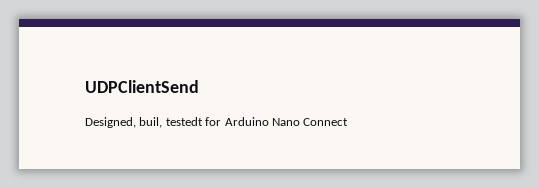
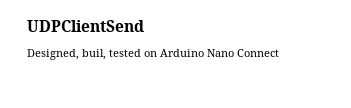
- Designed, buil, testedt for Arduino Nano Connect
+ Designed, buil, tested on Arduino Nano Connect

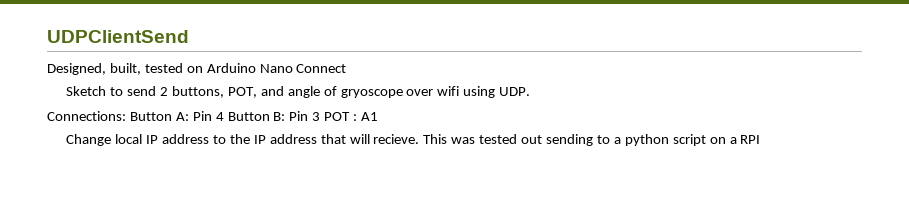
- Designed, buil, tested on Arduino Nano Connect
+ Designed, built, tested on Arduino Nano Connect
+ Sketch to send 2 buttons, POT, and angle of gryoscope over wifi using UDP.
+ Connections: Button A: Pin 4 Button B: Pin 3 POT : A1
+ Change local IP address to the IP address that will recieve. This was tested out sending to a python script on a RPI

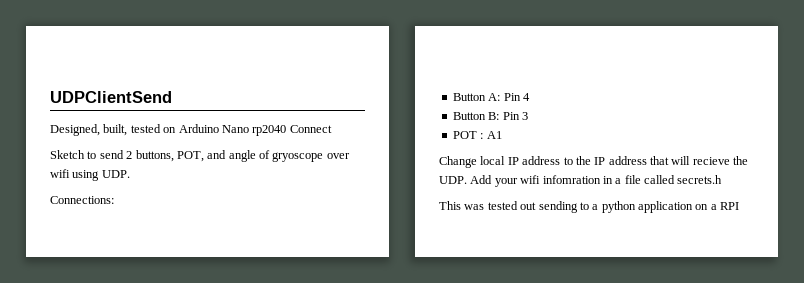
- Designed, built, tested on Arduino Nano Connect
+ Designed, built, tested on Arduino Nano rp2040 Connect
- Connections: Button A: Pin 4 Button B: Pin 3 POT : A1
+ Connections:
+ Button A: Pin 4
+ Button B: Pin 3
+ POT : A1
- Change local IP address to the IP address that will recieve. This was tested out sending to a python script on a RPI
+ Change local IP address to the IP address that will recieve the UDP. Add your wifi infomration in a file called secrets.h
+ This was tested out sending to a python application on a RPI

